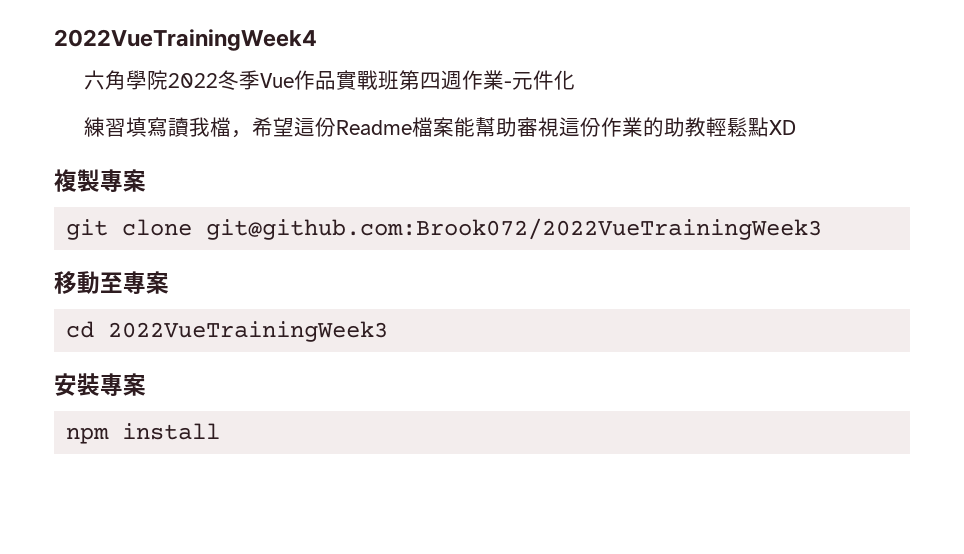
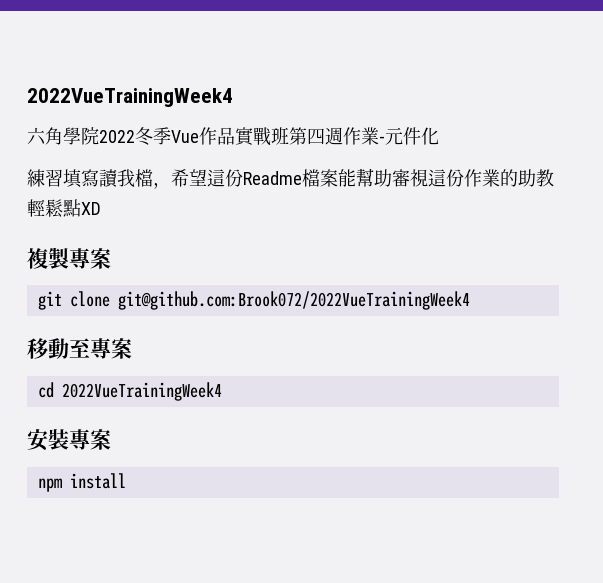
- git clone git@github.com:Brook072/2022VueTrainingWeek3
+ git clone git@github.com:Brook072/2022VueTrainingWeek4
- cd 2022VueTrainingWeek3
+ cd 2022VueTrainingWeek4

